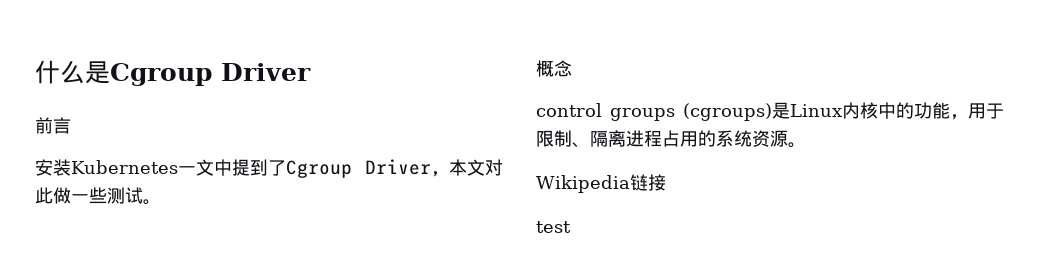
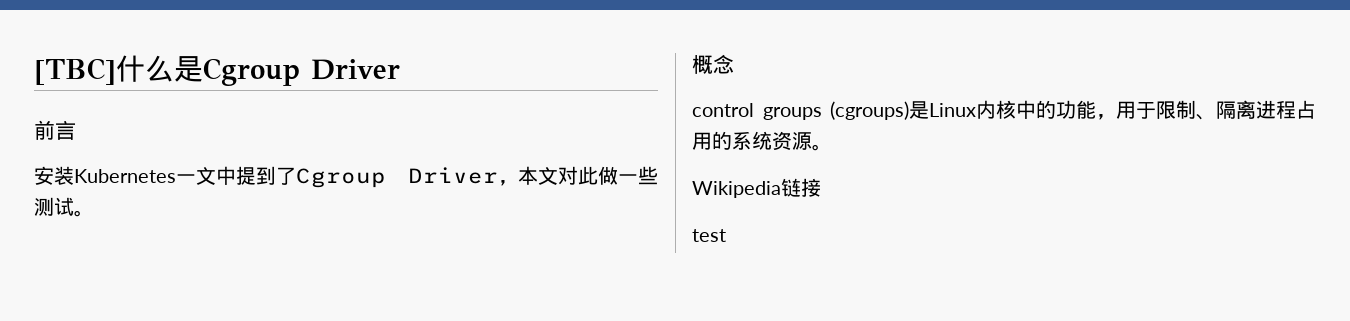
- 什么是Cgroup Driver
+ [TBC]什么是Cgroup Driver

